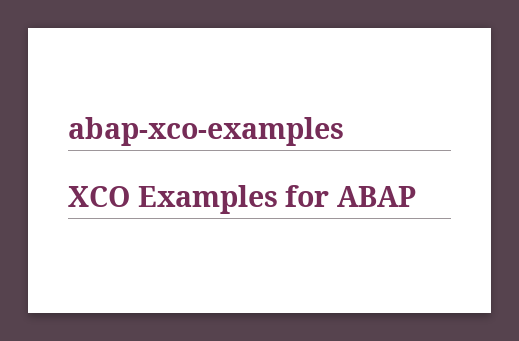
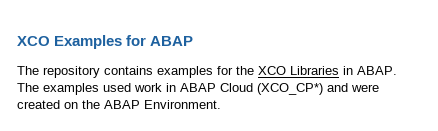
- abap-xco-examples
+ The repository contains examples for the XCO Libraries in ABAP. The examples used work in ABAP Cloud (XCO_CP*) and were created on the ABAP Environment.

